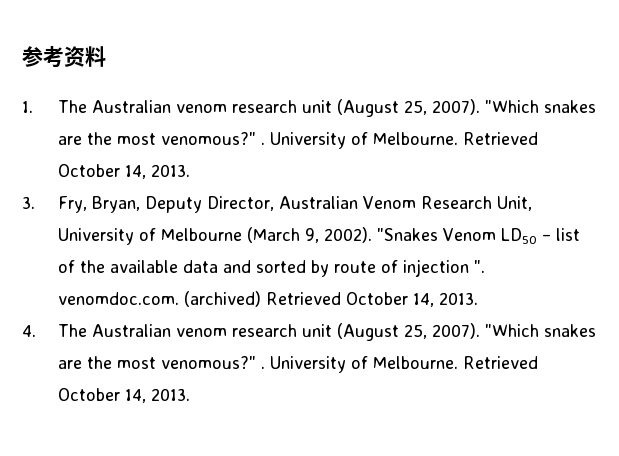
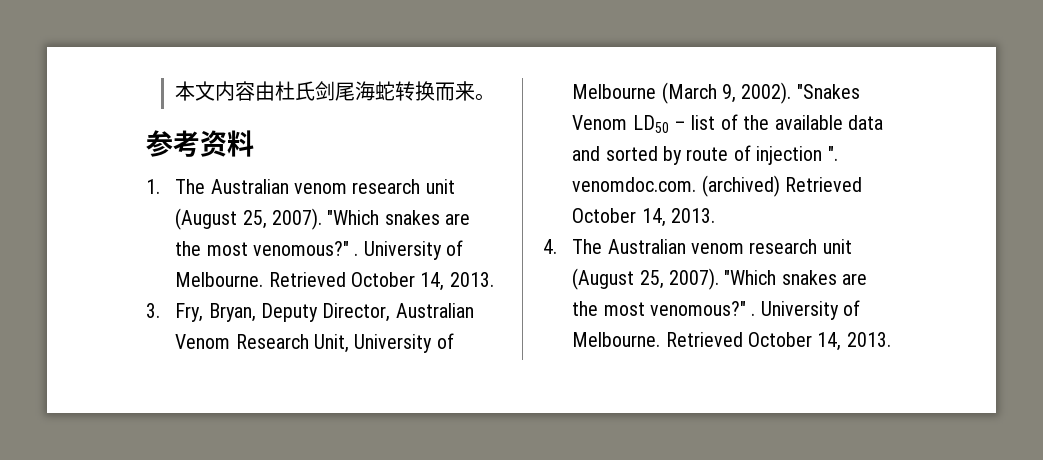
+ 本文内容由杜氏剑尾海蛇转换而来。

